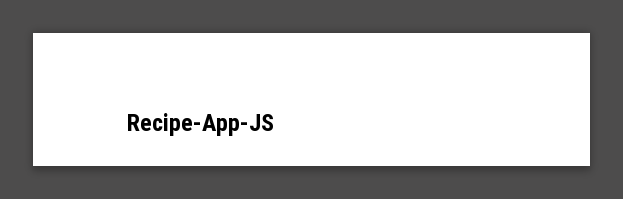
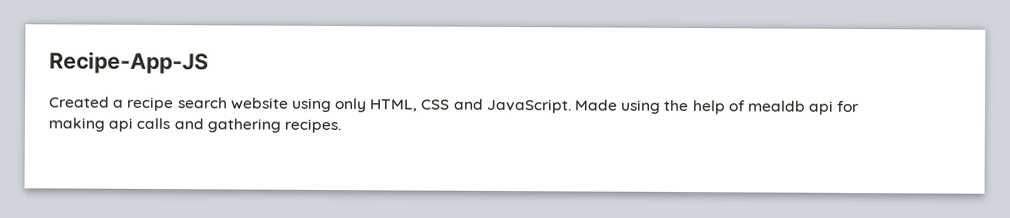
+ Created a recipe search website using only HTML, CSS and JavaScript. Made using the help of mealdb api for making api calls and gathering recipes.

